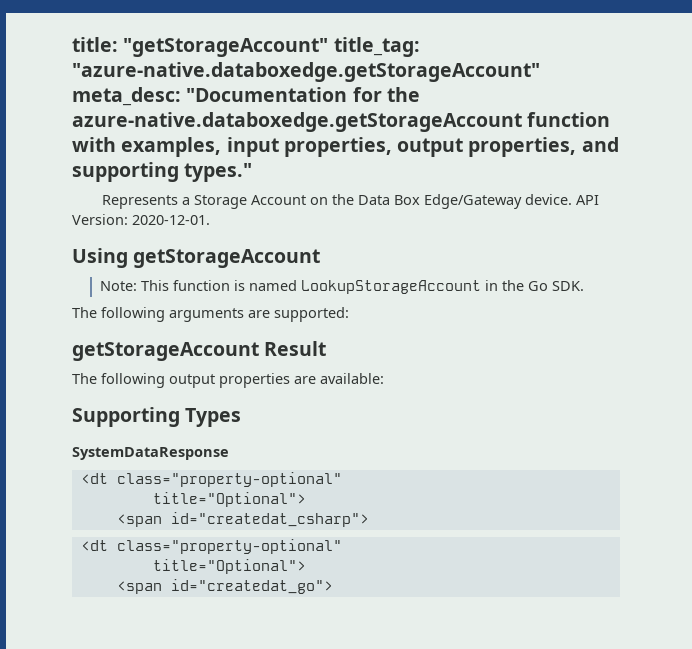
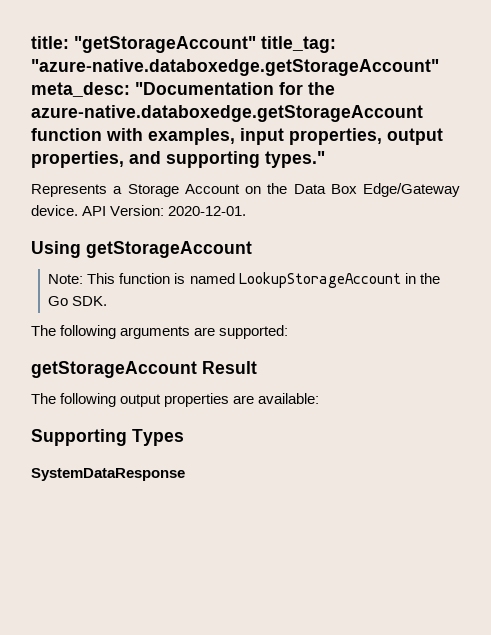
  SystemDataResponse
- <dt class="property-optional"
- title="Optional">
- <span id="createdat_csharp">
- <dt class="property-optional"
- title="Optional">
- <span id="createdat_go">

